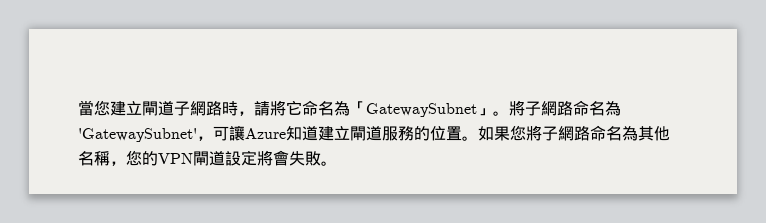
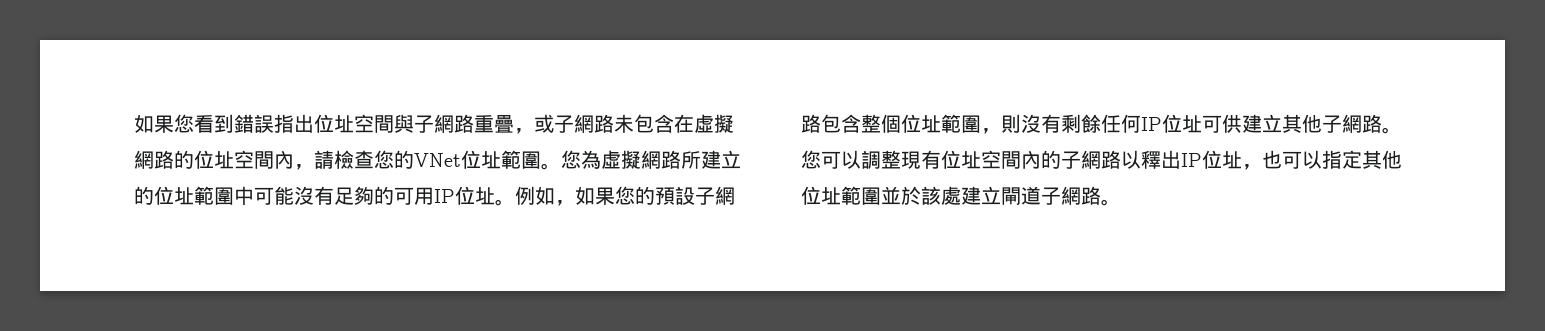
- 當您建立閘道子網路時，請將它命名為「GatewaySubnet」。將子網路命名為'GatewaySubnet'，可讓Azure知道建立閘道服務的位置。如果您將子網路命名為其他名稱，您的VPN閘道設定將會失敗。
+ 如果您看到錯誤指出位址空間與子網路重疊，或子網路未包含在虛擬網路的位址空間內，請檢查您的VNet位址範圍。您為虛擬網路所建立的位址範圍中可能沒有足夠的可用IP位址。例如，如果您的預設子網路包含整個位址範圍，則沒有剩餘任何IP位址可供建立其他子網路。您可以調整現有位址空間內的子網路以釋出IP位址，也可以指定其他位址範圍並於該處建立閘道子網路。

